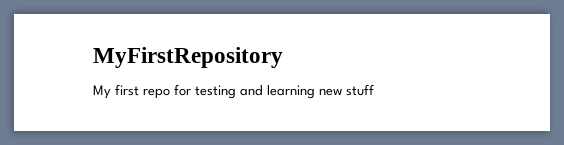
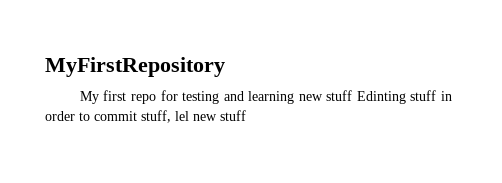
- My first repo for testing and learning new stuff
+ My first repo for testing and learning new stuff Edinting stuff in order to commit stuff, lel new stuff

